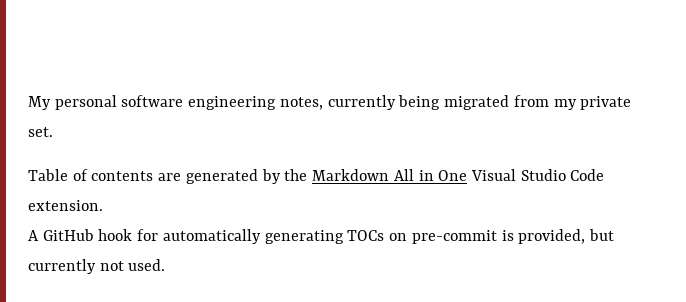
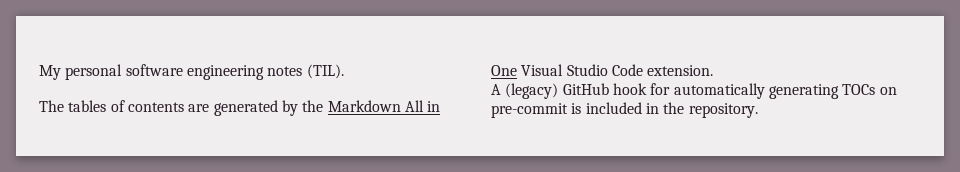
- My personal software engineering notes, currently being migrated from my private set.
- Table of contents are generated by the Markdown All in One Visual Studio Code extension.
+ My personal software engineering notes (TIL).
+ The tables of contents are generated by the Markdown All in One Visual Studio Code extension.
- A GitHub hook for automatically generating TOCs on pre-commit is provided, but currently not used.
+ A (legacy) GitHub hook for automatically generating TOCs on pre-commit is included in the repository.

